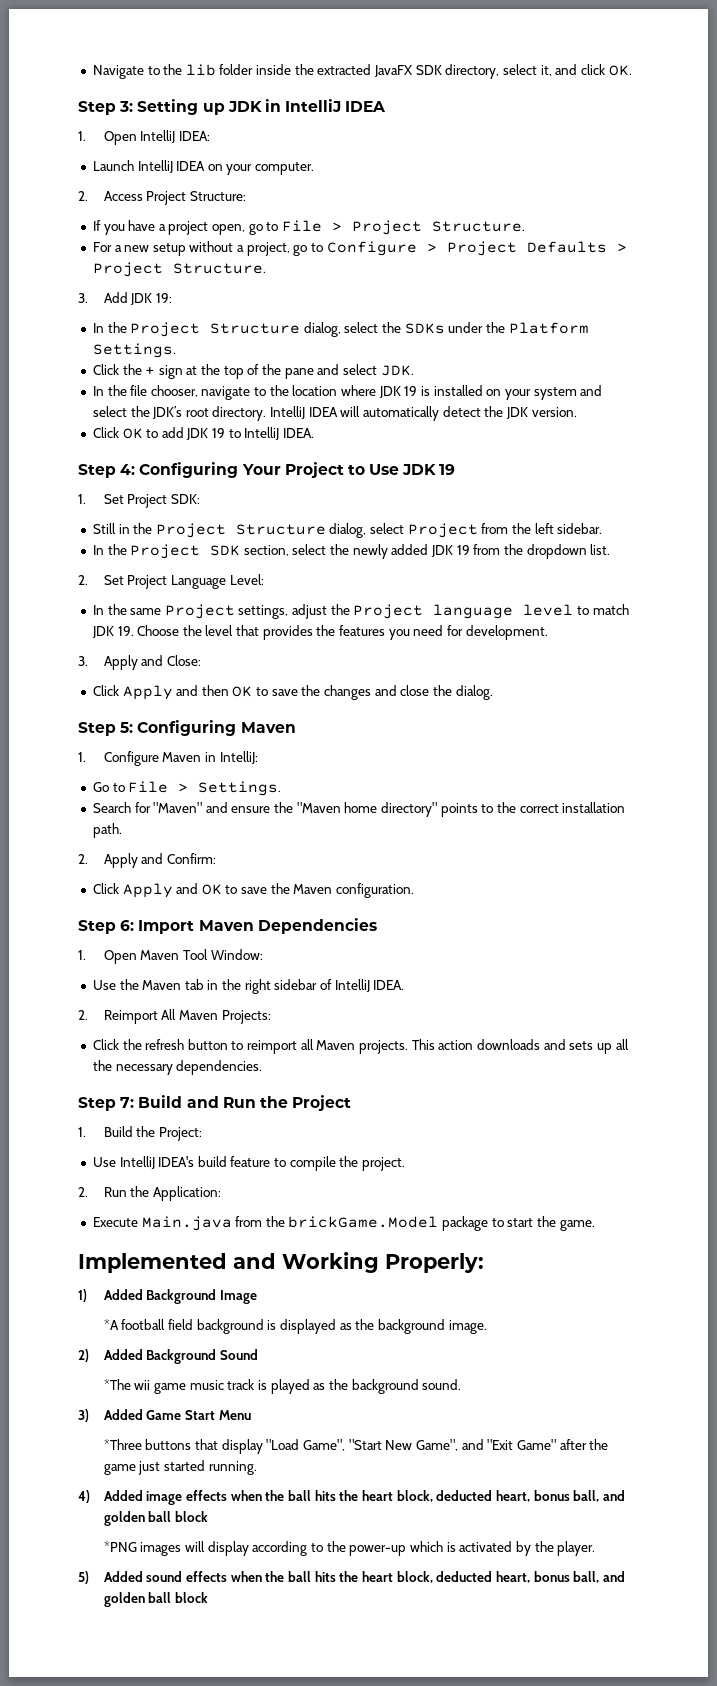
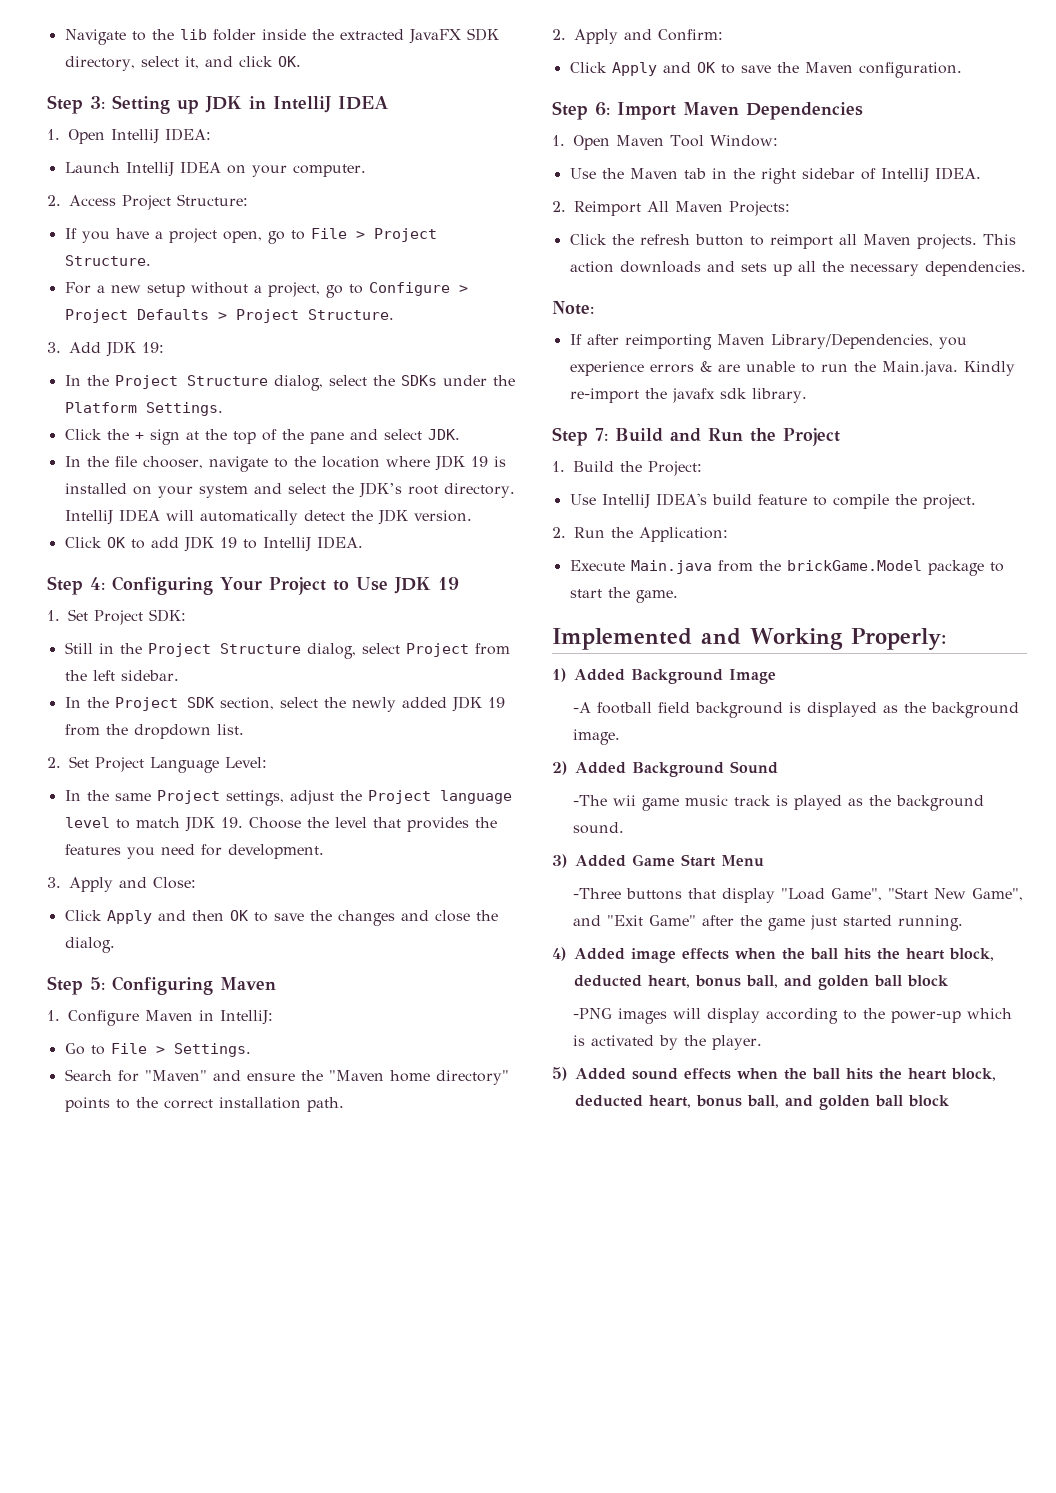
+ Note:
+ If after reimporting Maven Library/Dependencies, you experience errors & are unable to run the Main.java. Kindly re-import the javafx sdk library.
- *A football field background is displayed as the background image.
+ -A football field background is displayed as the background image.
- *The wii game music track is played as the background sound.
+ -The wii game music track is played as the background sound.
- *Three buttons that display "Load Game", "Start New Game", and "Exit Game" after the game just started running.
+ -Three buttons that display "Load Game", "Start New Game", and "Exit Game" after the game just started running.
- *PNG images will display according to the power-up which is activated by the player.
+ -PNG images will display according to the power-up which is activated by the player.

